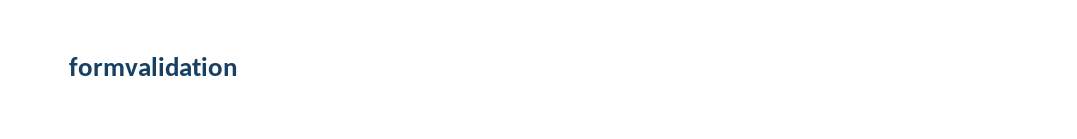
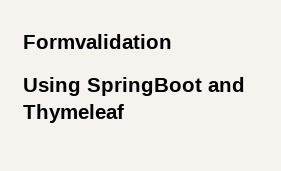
- formvalidation
+ Formvalidation
+ Using SpringBoot and Thymeleaf

